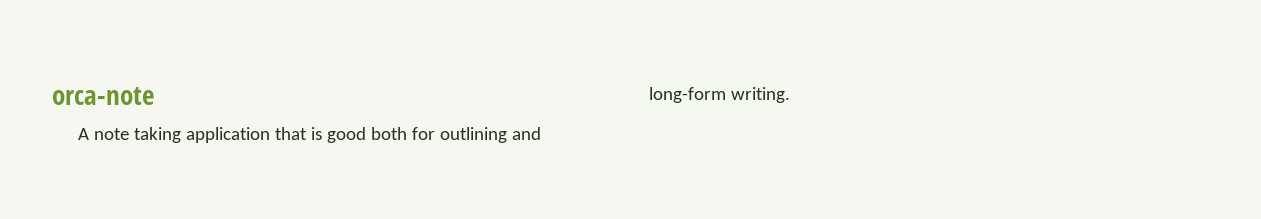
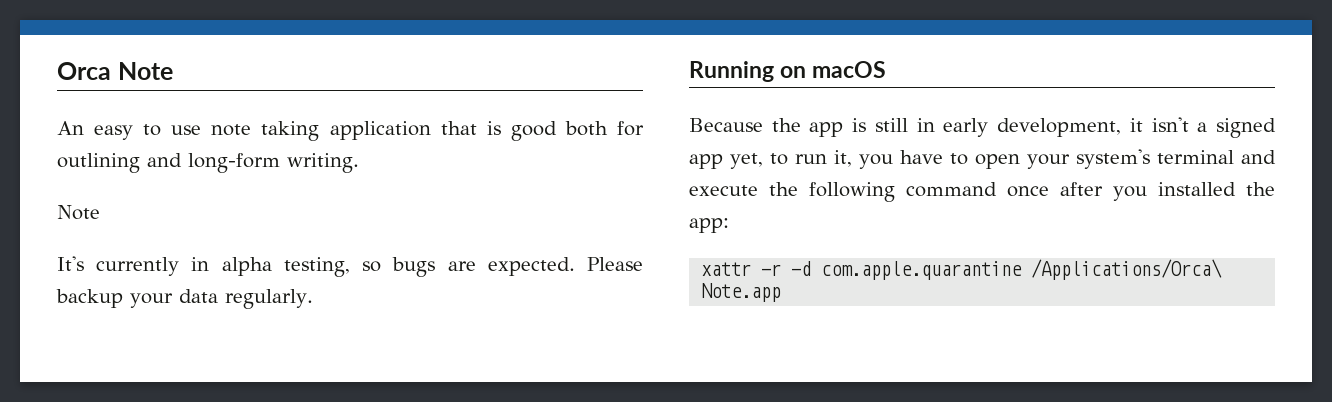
- orca-note
- A note taking application that is good both for outlining and long-form writing.
+ Orca Note
+ An easy to use note taking application that is good both for outlining and long-form writing.
+ Note
+ It's currently in alpha testing, so bugs are expected. Please backup your data regularly.
+ Running on macOS
+ Because the app is still in early development, it isn't a signed app yet, to run it, you have to open your system's terminal and execute the following command once after you installed the app:
+ xattr -r -d com.apple.quarantine /Applications/Orca\ Note.app

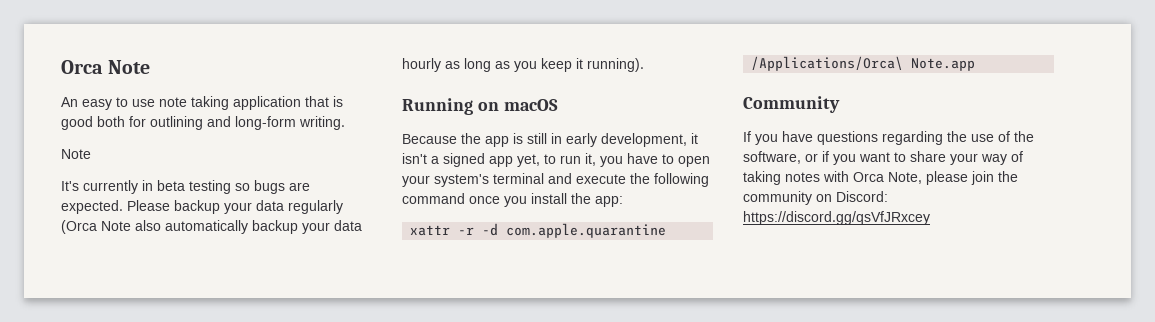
- It's currently in alpha testing, so bugs are expected.
+ It's currently in beta testing so bugs are expected.
- Please backup your data regularly.
+ Please backup your data regularly (Orca Note also automatically backup your data hourly as long as you keep it running).
- Because the app is still in early development, it isn't a signed app yet, to run it, you have to open your system's terminal and execute the following command once after you installed the app:
+ Because the app is still in early development, it isn't a signed app yet, to run it, you have to open your system's terminal and execute the following command once you install the app:
+ Community
+ If you have questions regarding the use of the software, or if you want to share your way of taking notes with Orca Note, please join the community on Discord: https://discord.gg/qsVfJRxcey

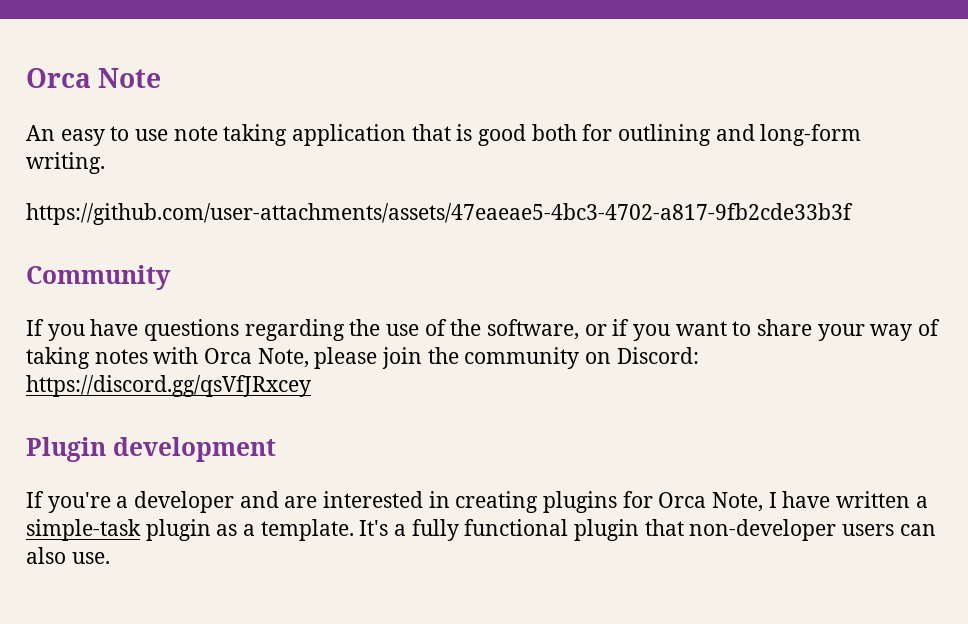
  An easy to use note taking application that is good both for outlining and long-form writing.
- Note
- It's currently in beta testing so bugs are expected. Please backup your data regularly (Orca Note also automatically backup your data hourly as long as you keep it running).
- Running on macOS
- Because the app is still in early development, it isn't a signed app yet, to run it, you have to open your system's terminal and execute the following command once you install the app:
- xattr -r -d com.apple.quarantine /Applications/Orca\ Note.app
+ https://github.com/user-attachments/assets/47eaeae5-4bc3-4702-a817-9fb2cde33b3f
+ Plugin development
+ If you're a developer and are interested in creating plugins for Orca Note, I have written a simple-task plugin as a template. It's a fully functional plugin that non-developer users can also use.

